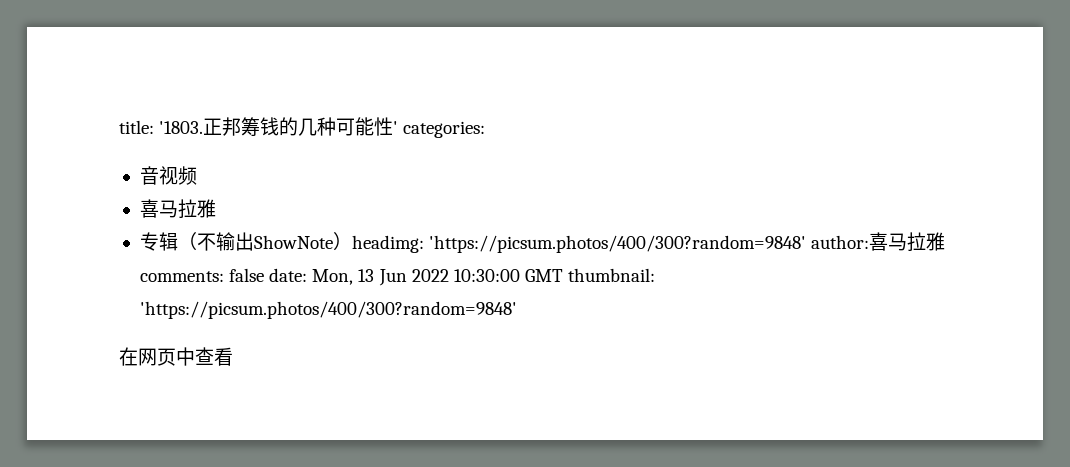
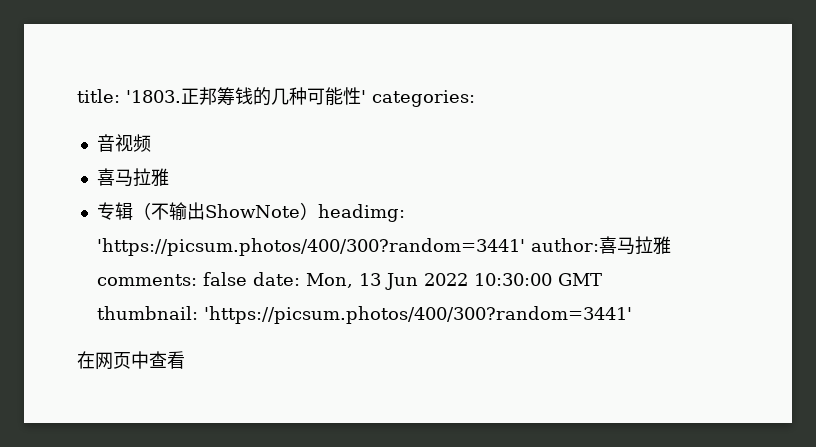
- 专辑（不输出ShowNote）headimg: 'https://picsum.photos/400/300?random=9848' author:喜马拉雅comments: false date: Mon, 13 Jun 2022 10:30:00 GMT thumbnail: 'https://picsum.photos/400/300?random=9848'
+ 专辑（不输出ShowNote）headimg: 'https://picsum.photos/400/300?random=3441' author:喜马拉雅comments: false date: Mon, 13 Jun 2022 10:30:00 GMT thumbnail: 'https://picsum.photos/400/300?random=3441'

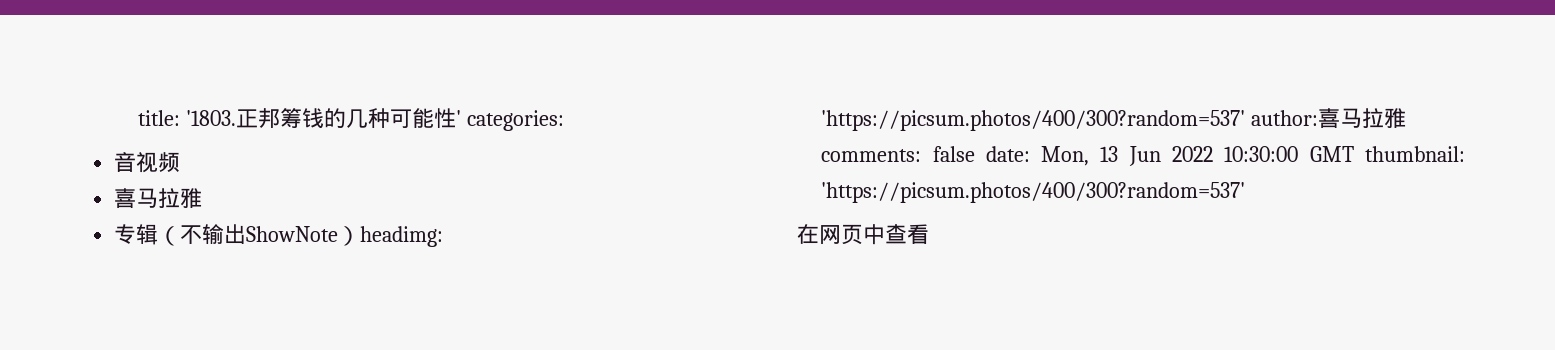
- 专辑（不输出ShowNote）headimg: 'https://picsum.photos/400/300?random=3441' author:喜马拉雅comments: false date: Mon, 13 Jun 2022 10:30:00 GMT thumbnail: 'https://picsum.photos/400/300?random=3441'
+ 专辑（不输出ShowNote）headimg: 'https://picsum.photos/400/300?random=537' author:喜马拉雅comments: false date: Mon, 13 Jun 2022 10:30:00 GMT thumbnail: 'https://picsum.photos/400/300?random=537'

